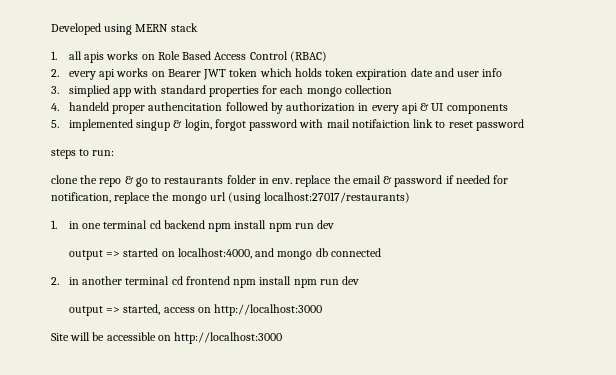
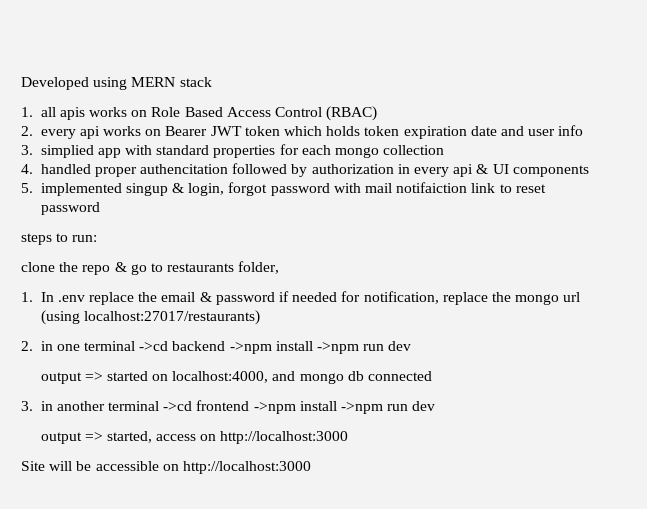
- 4. handeld proper authencitation followed by authorization in every api & UI components
+ 4. handled proper authencitation followed by authorization in every api & UI components
- clone the repo & go to restaurants folder in env. replace the email & password if needed for notification, replace the mongo url (using localhost:27017/restaurants)
+ clone the repo & go to restaurants folder,
+ 1. In .env replace the email & password if needed for notification, replace the mongo url (using localhost:27017/restaurants)
- 1. in one terminal cd backend npm install npm run dev
+ 2. in one terminal ->cd backend ->npm install ->npm run dev
- 2. in another terminal cd frontend npm install npm run dev
+ 3. in another terminal ->cd frontend ->npm install ->npm run dev

